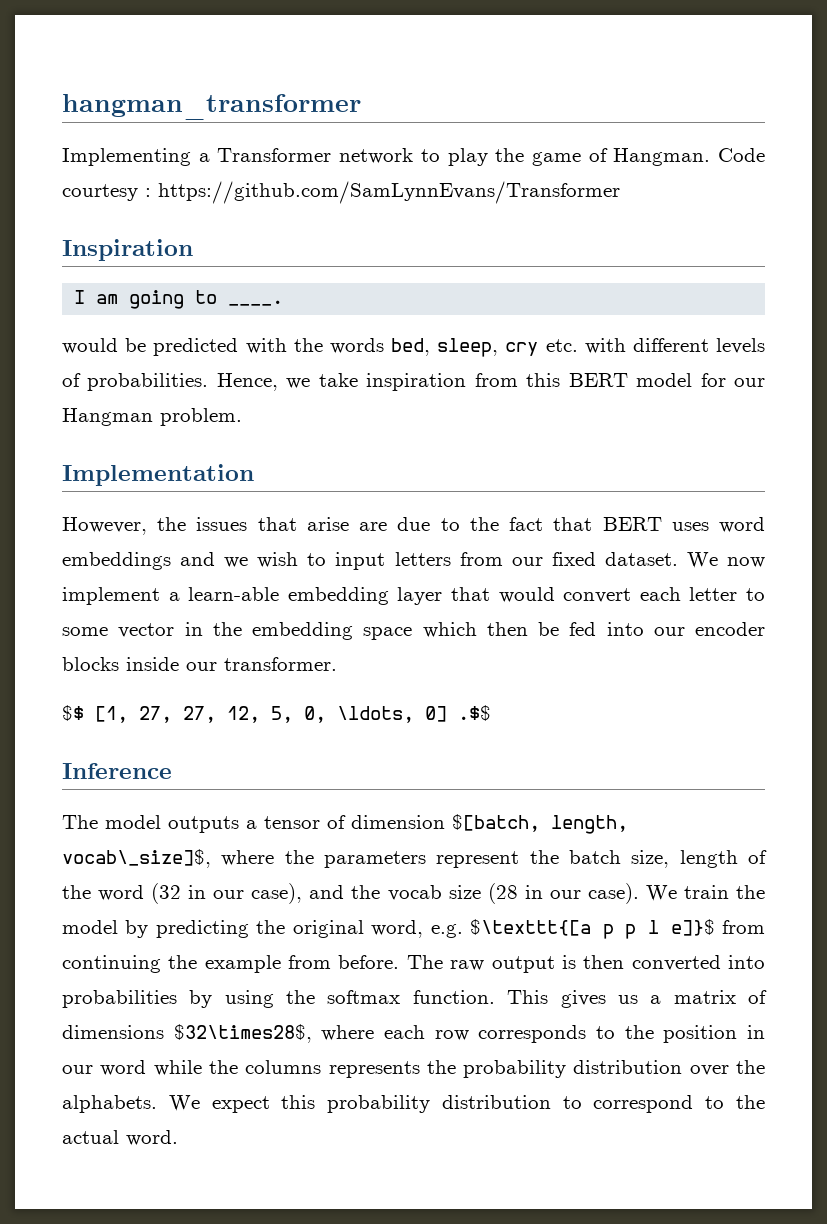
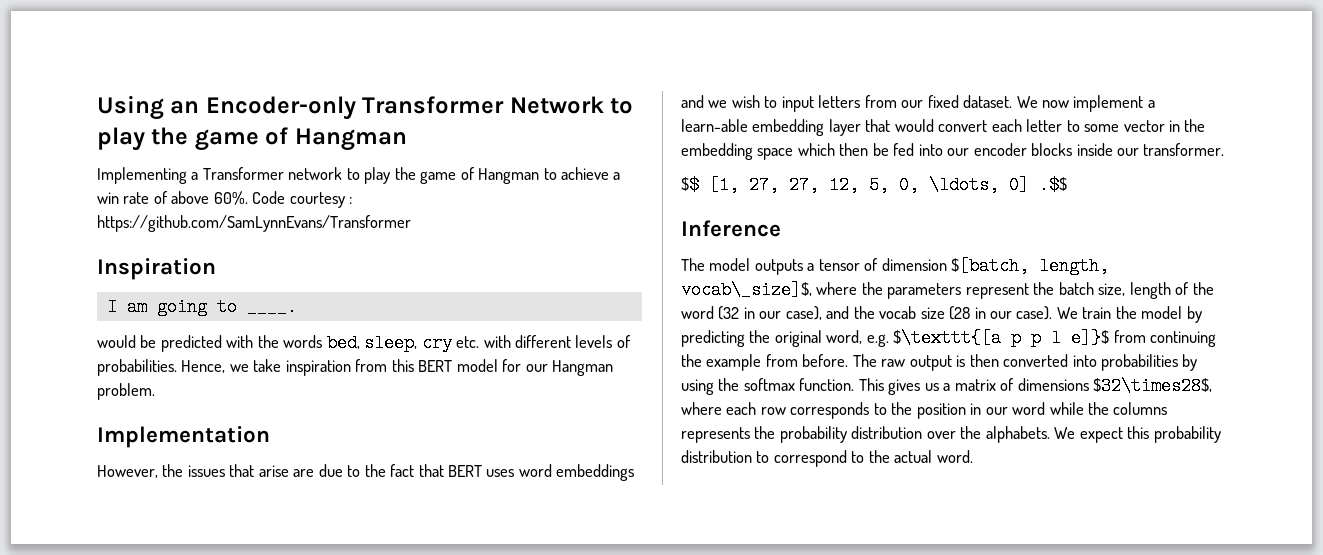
- hangman_transformer
+ Using an Encoder-only Transformer Network to play the game of Hangman
- Implementing a Transformer network to play the game of Hangman.
+ Implementing a Transformer network to play the game of Hangman to achieve a win rate of above 60%.

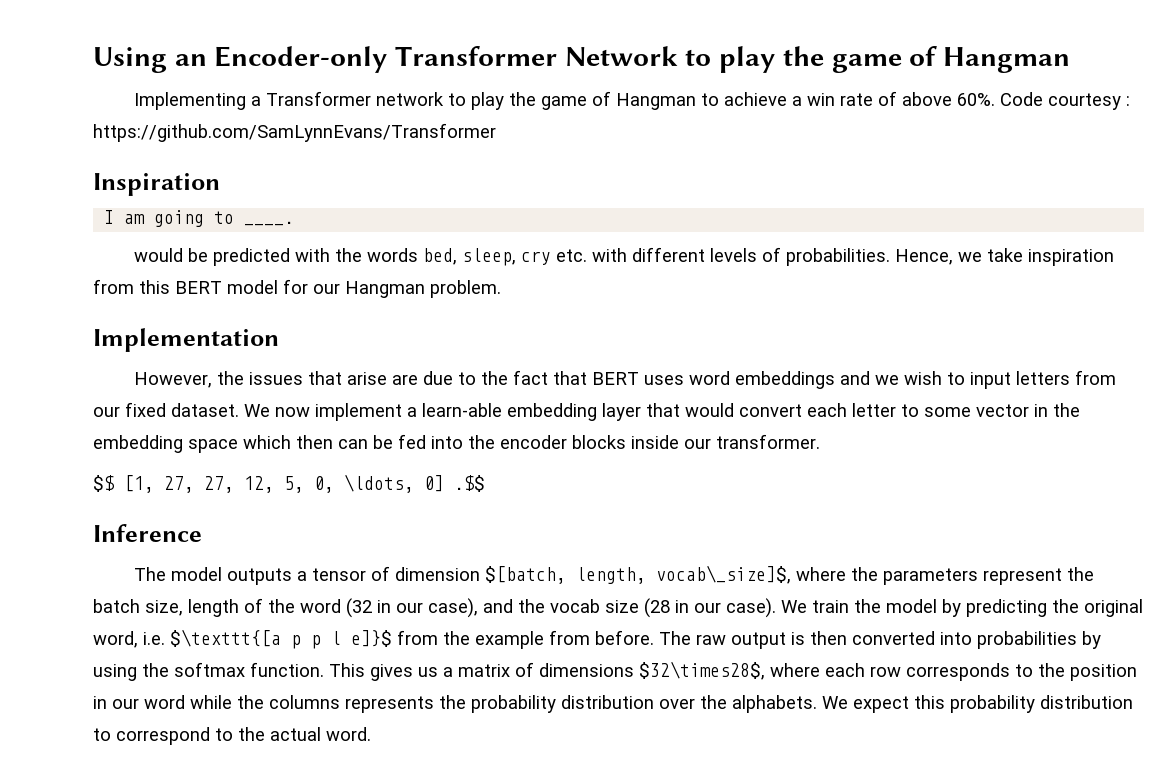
- We now implement a learn-able embedding layer that would convert each letter to some vector in the embedding space which then be fed into our encoder blocks inside our transformer.
+ We now implement a learn-able embedding layer that would convert each letter to some vector in the embedding space which then can be fed into the encoder blocks inside our transformer.
- We train the model by predicting the original word, e.g. $\texttt{[a p p l e]}$ from continuing the example from before.
+ We train the model by predicting the original word, i.e. $\texttt{[a p p l e]}$ from the example from before.

